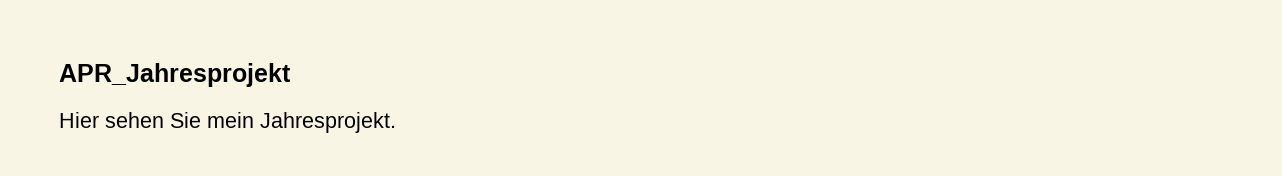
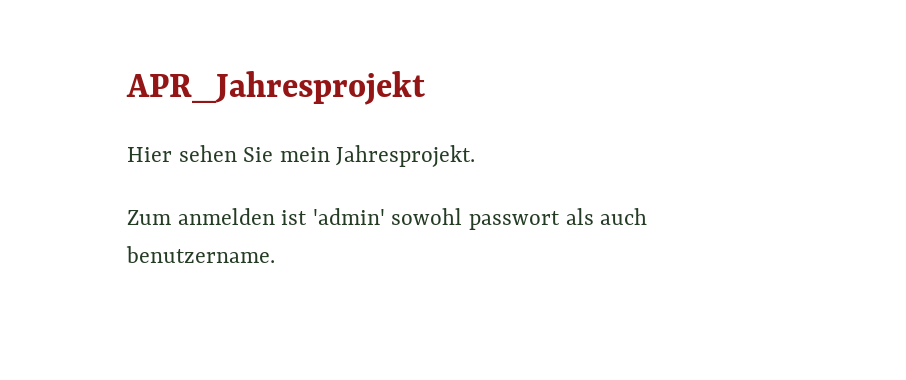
+ Zum anmelden ist 'admin' sowohl passwort als auch benutzername.

